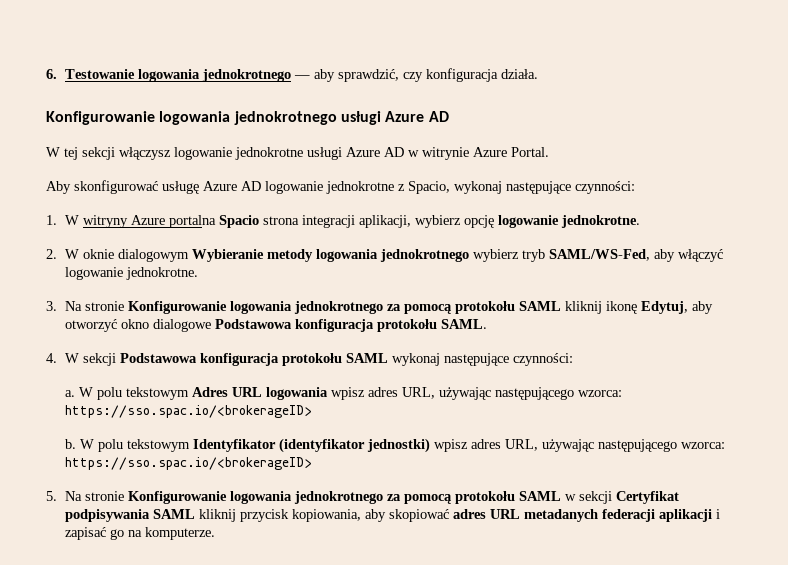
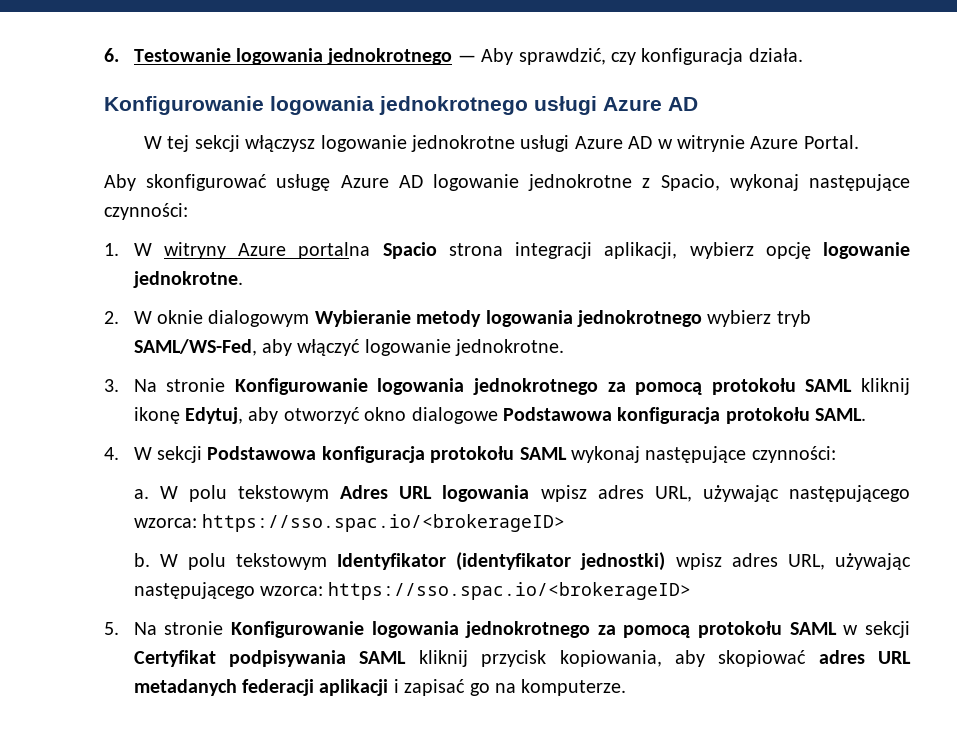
- 6. Testowanie logowania jednokrotnego — aby sprawdzić, czy konfiguracja działa.
+ 6. Testowanie logowania jednokrotnego — Aby sprawdzić, czy konfiguracja działa.

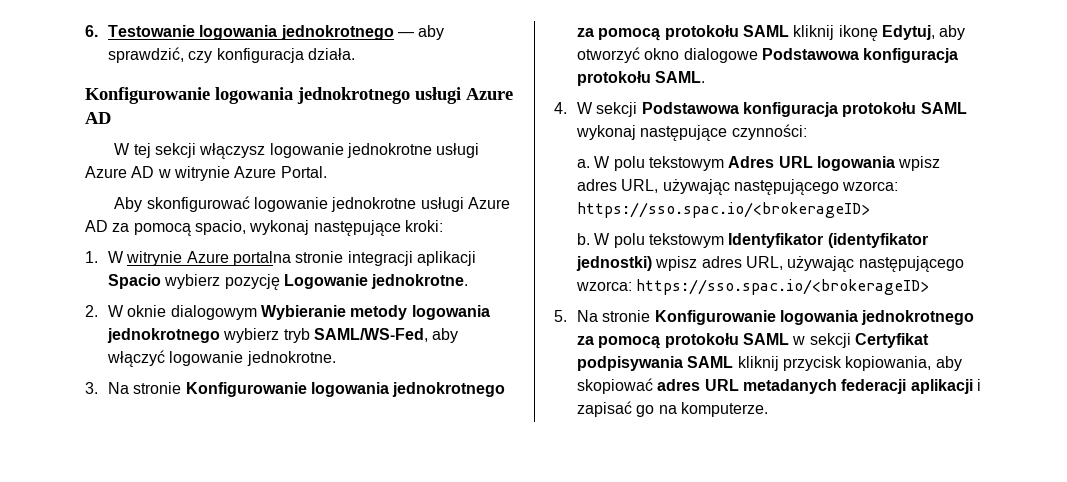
- 6. Testowanie logowania jednokrotnego — Aby sprawdzić, czy konfiguracja działa.
+ 6. Testowanie logowania jednokrotnego — aby sprawdzić, czy konfiguracja działa.
- Aby skonfigurować usługę Azure AD logowanie jednokrotne z Spacio, wykonaj następujące czynności:
+ Aby skonfigurować logowanie jednokrotne usługi Azure AD za pomocą spacio, wykonaj następujące kroki:
- 1. W witryny Azure portalna Spacio strona integracji aplikacji, wybierz opcję logowanie jednokrotne.
+ 1. W witrynie Azure portalna stronie integracji aplikacji Spacio wybierz pozycję Logowanie jednokrotne.

